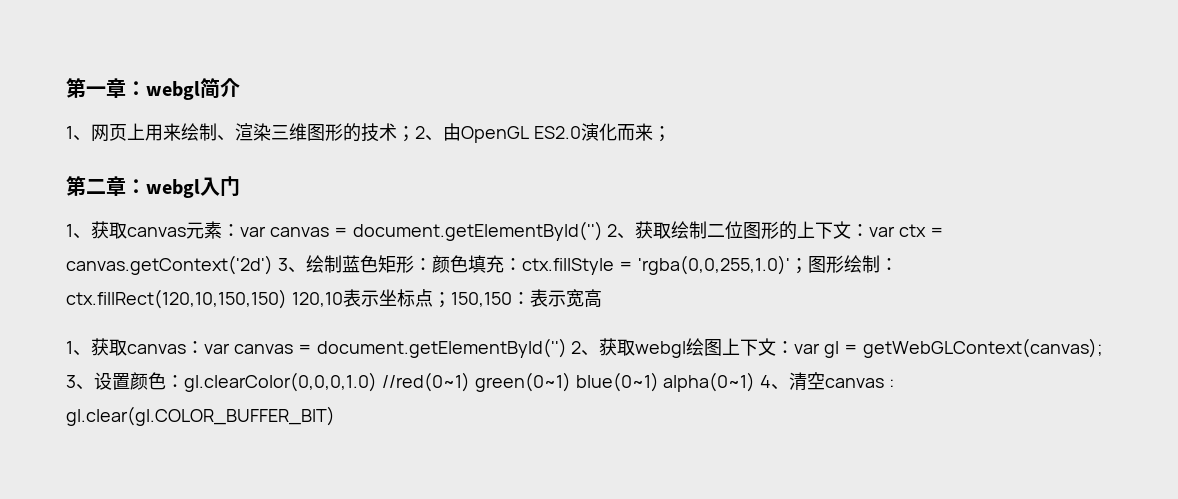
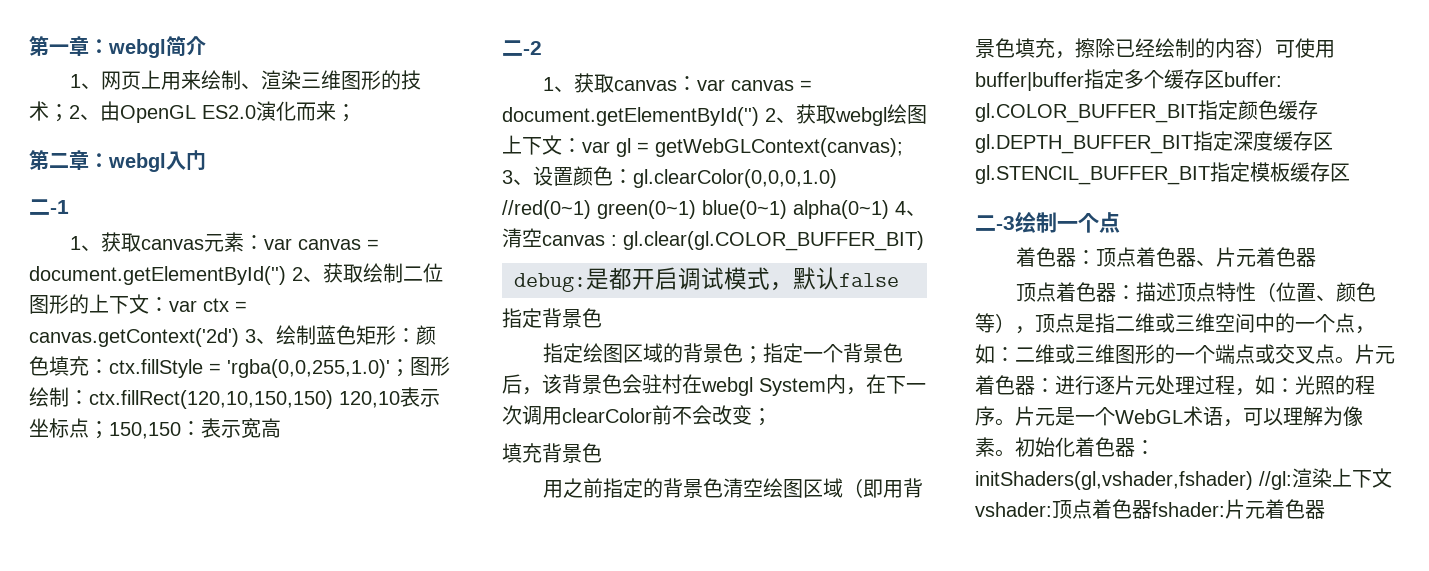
+ 二-1
+ 二-2
+ debug:是都开启调试模式，默认false
+ 指定背景色
+ 指定绘图区域的背景色；指定一个背景色后，该背景色会驻村在webgl System内，在下一次调用clearColor前不会改变；
+ 填充背景色
+ 用之前指定的背景色清空绘图区域（即用背景色填充，擦除已经绘制的内容）可使用buffer|buffer指定多个缓存区buffer: gl.COLOR_BUFFER_BIT指定颜色缓存gl.DEPTH_BUFFER_BIT指定深度缓存区gl.STENCIL_BUFFER_BIT指定模板缓存区
+ 二-3绘制一个点
+ 着色器：顶点着色器、片元着色器
+ 顶点着色器：描述顶点特性（位置、颜色等），顶点是指二维或三维空间中的一个点，如：二维或三维图形的一个端点或交叉点。片元着色器：进行逐片元处理过程，如：光照的程序。片元是一个WebGL术语，可以理解为像素。初始化着色器：initShaders(gl,vshader,fshader) //gl:渲染上下文vshader:顶点着色器fshader:片元着色器

